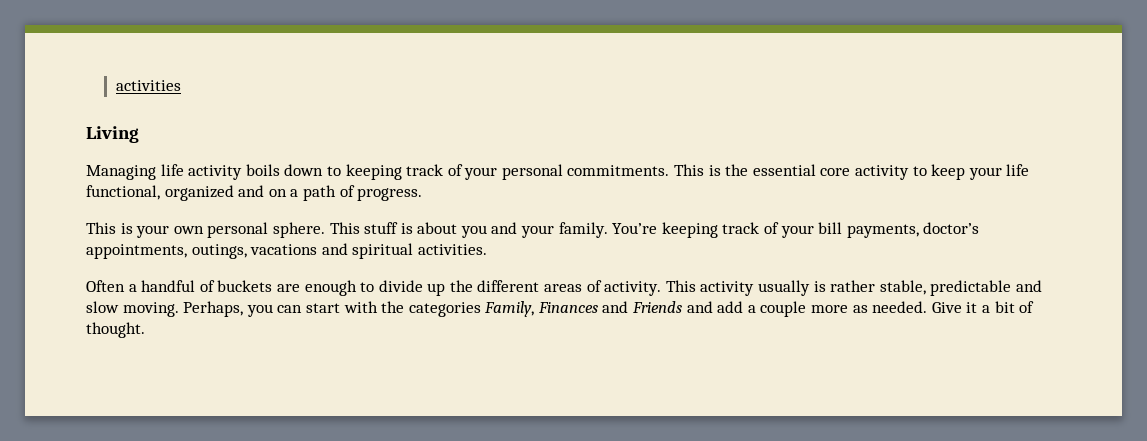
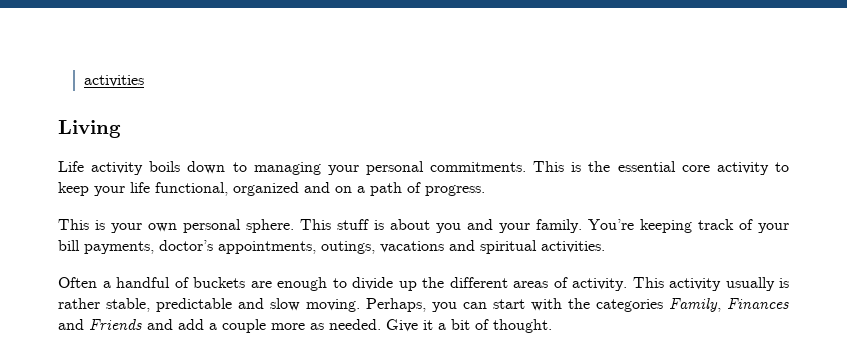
- Managing life activity boils down to keeping track of your personal commitments.
+ Life activity boils down to managing your personal commitments.

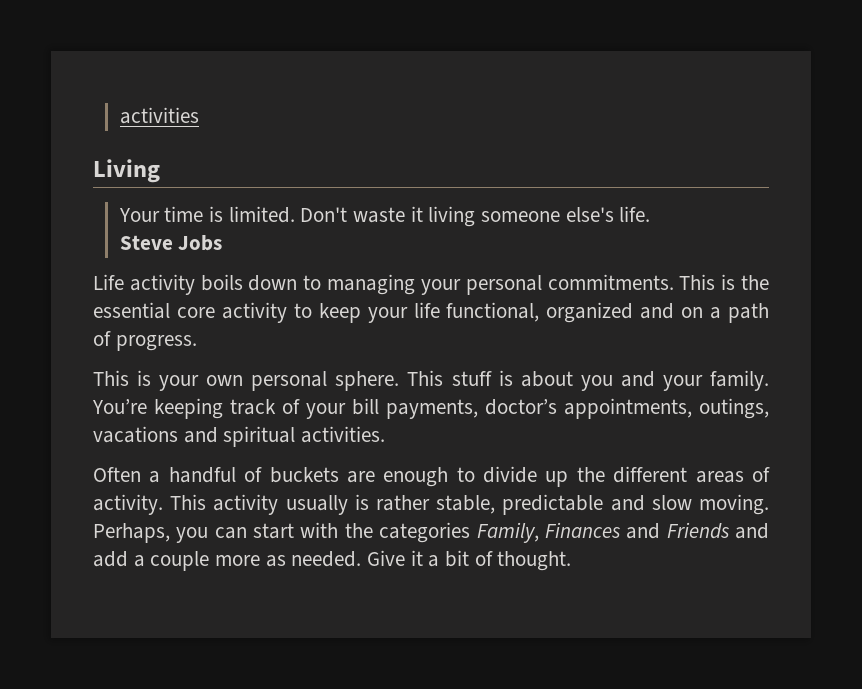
+ Your time is limited. Don't waste it living someone else's life.
+ Steve Jobs

